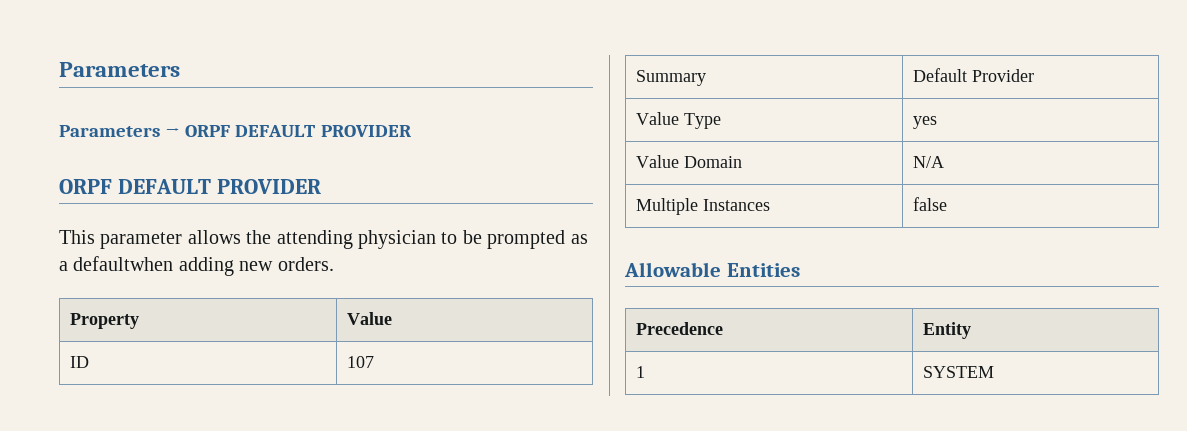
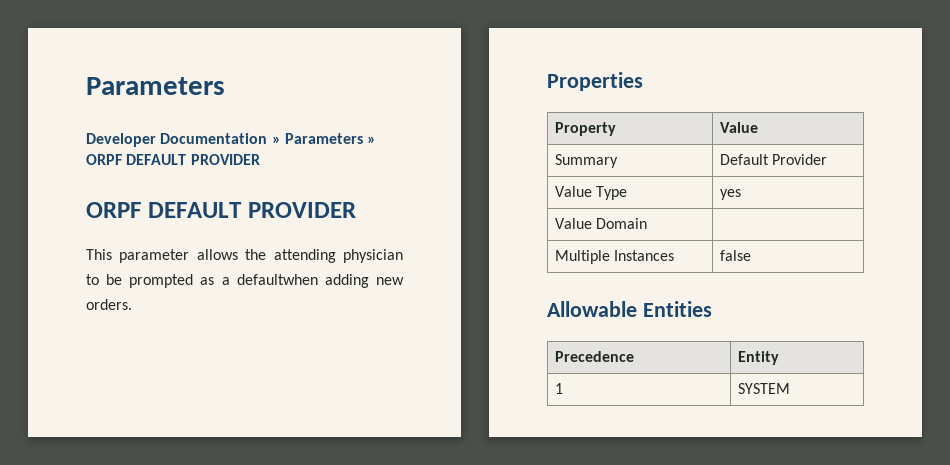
- Parameters → ORPF DEFAULT PROVIDER
+ Developer Documentation » Parameters » ORPF DEFAULT PROVIDER
+ Properties
- ID | 107
- Value Domain | N/A
+ Value Domain |

